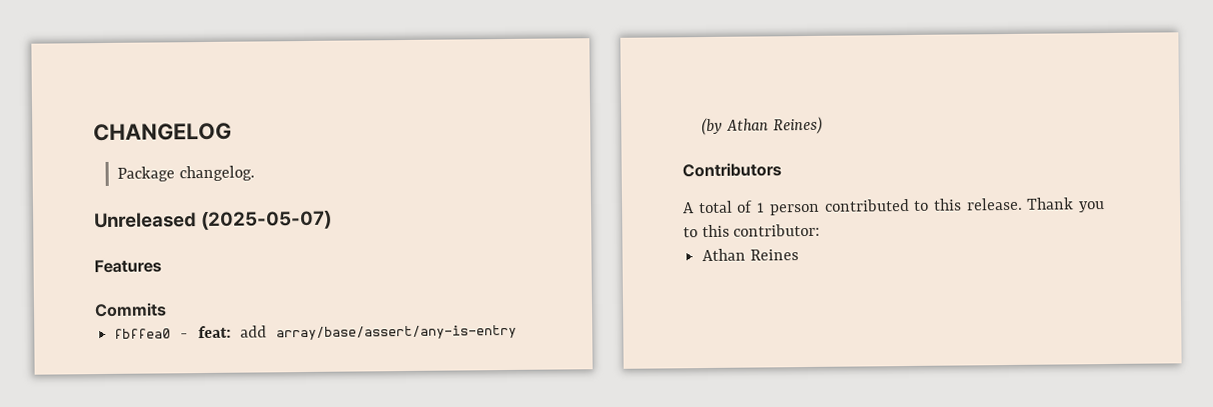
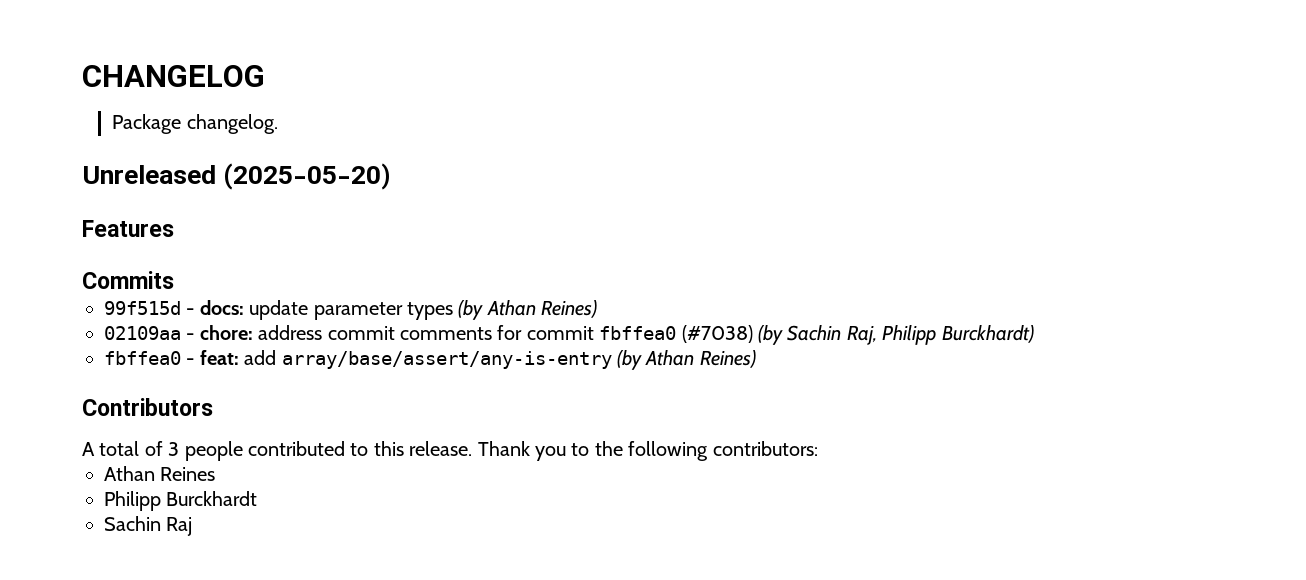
- Unreleased (2025-05-07)
+ Unreleased (2025-05-20)
+ 99f515d - docs: update parameter types (by Athan Reines)
+ 02109aa - chore: address commit comments for commit fbffea0 (#7038) (by Sachin Raj, Philipp Burckhardt)
- A total of 1 person contributed to this release.
+ A total of 3 people contributed to this release.
- Thank you to this contributor:
+ Thank you to the following contributors:
+ Philipp Burckhardt
+ Sachin Raj

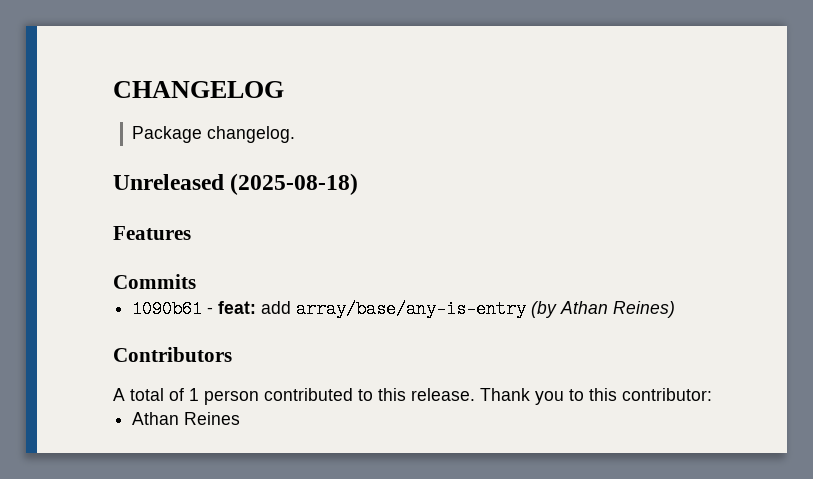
- Unreleased (2025-05-20)
+ Unreleased (2025-08-18)
- 99f515d - docs: update parameter types (by Athan Reines)
- 02109aa - chore: address commit comments for commit fbffea0 (#7038) (by Sachin Raj, Philipp Burckhardt)
- fbffea0 - feat: add array/base/assert/any-is-entry (by Athan Reines)
+ 1090b61 - feat: add array/base/any-is-entry (by Athan Reines)
- A total of 3 people contributed to this release.
+ A total of 1 person contributed to this release.
- Thank you to the following contributors:
+ Thank you to this contributor:
- Philipp Burckhardt
- Sachin Raj

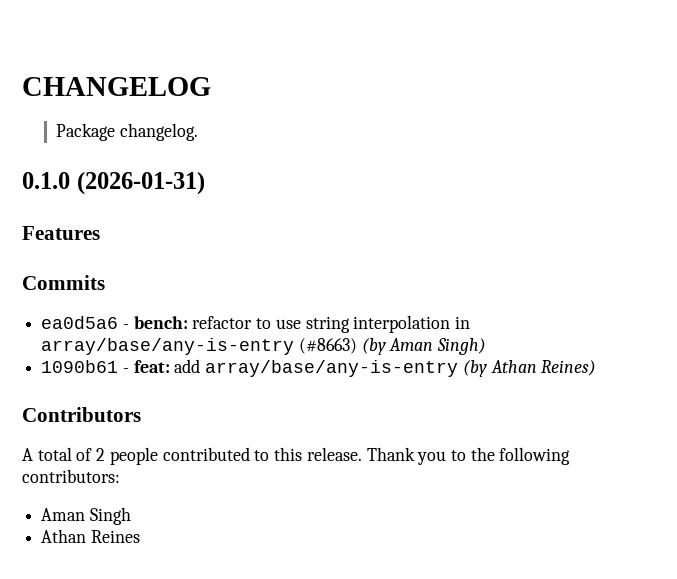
- Unreleased (2025-08-18)
+ 0.1.0 (2026-01-31)
+ ea0d5a6 - bench: refactor to use string interpolation in array/base/any-is-entry (#8663) (by Aman Singh)
- A total of 1 person contributed to this release.
+ A total of 2 people contributed to this release.
- Thank you to this contributor:
+ Thank you to the following contributors:
+ Aman Singh

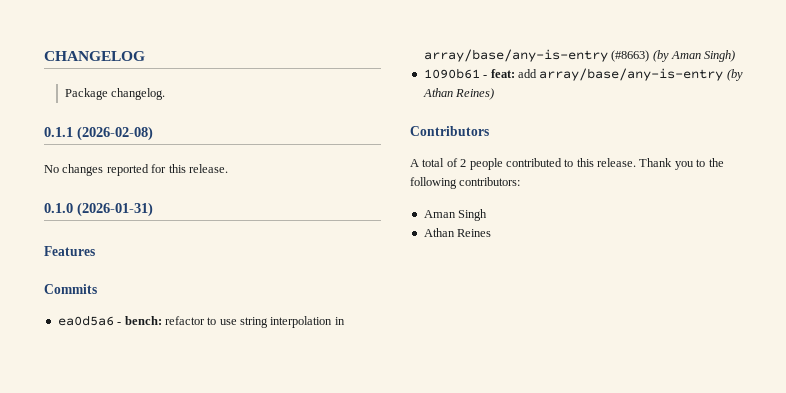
+ 0.1.1 (2026-02-08)
+ No changes reported for this release.

